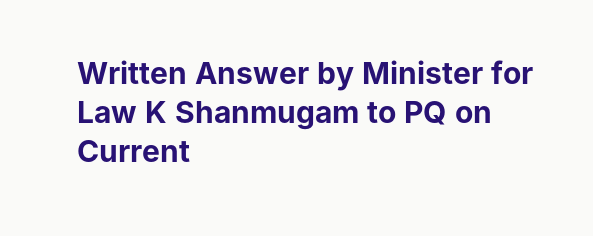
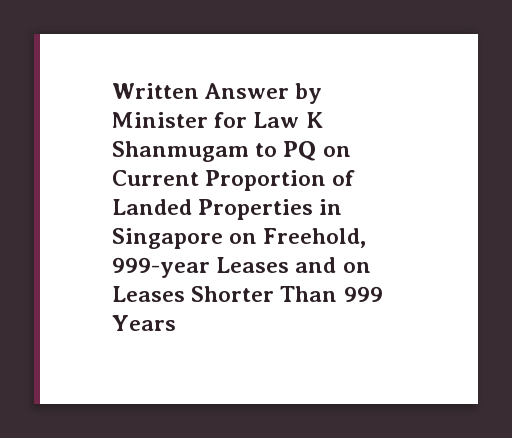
- Written Answer by Minister for Law K Shanmugam to PQ on Current
+ Written Answer by Minister for Law K Shanmugam to PQ on Current Proportion of Landed Properties in Singapore on Freehold, 999-year Leases and on Leases Shorter Than 999 Years

